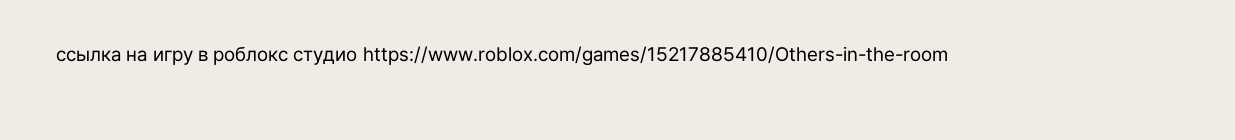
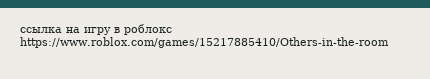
- ссылка на игру в роблокс студио https://www.roblox.com/games/15217885410/Others-in-the-room
+ ссылка на игру в роблокс https://www.roblox.com/games/15217885410/Others-in-the-room

